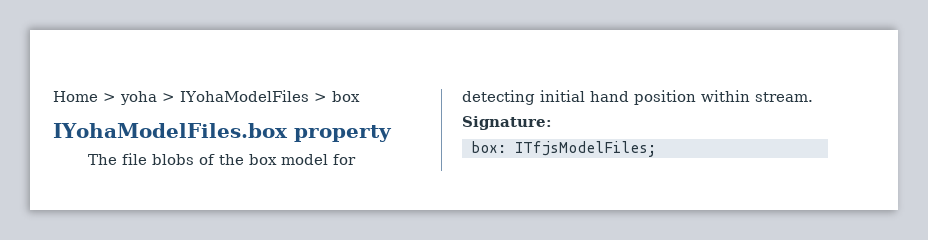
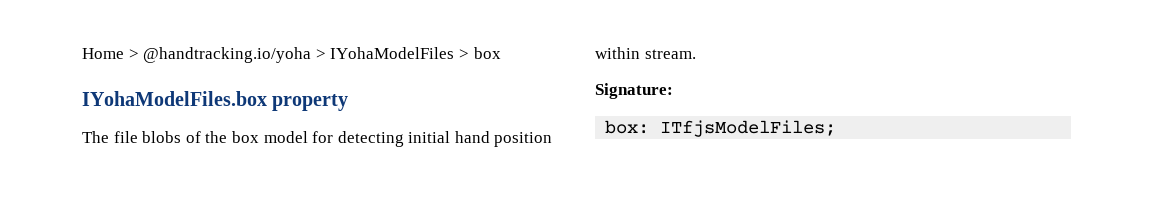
- Home > yoha > IYohaModelFiles > box
+ Home > @handtracking.io/yoha > IYohaModelFiles > box

